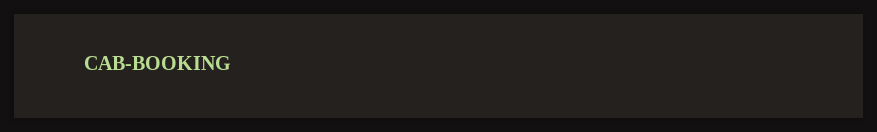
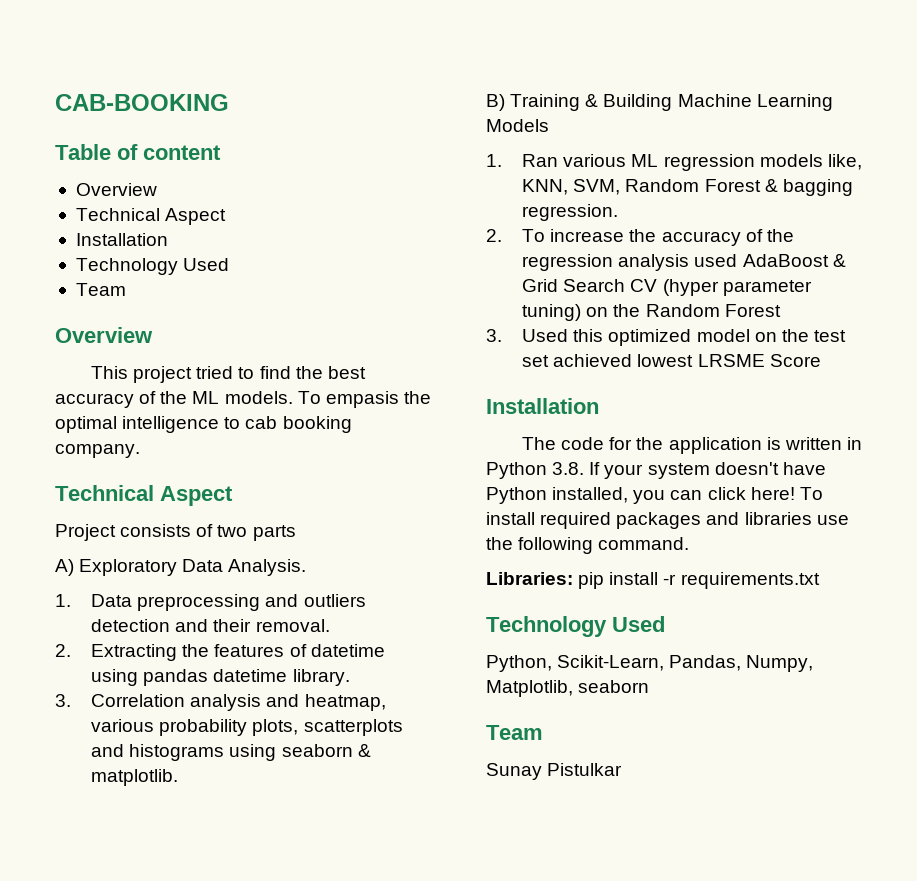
+ Table of content
+ Overview
+ Technical Aspect
+ Installation
+ Technology Used
+ Team
+ Overview
+ This project tried to find the best accuracy of the ML models. To empasis the optimal intelligence to cab booking company.
+ Technical Aspect
+ Project consists of two parts
+ A) Exploratory Data Analysis.
+ 1. Data preprocessing and outliers detection and their removal.
+ 2. Extracting the features of datetime using pandas datetime library.
+ 3. Correlation analysis and heatmap, various probability plots, scatterplots and histograms using seaborn & matplotlib.
+ B) Training & Building Machine Learning Models
+ 1. Ran various ML regression models like, KNN, SVM, Random Forest & bagging regression.
+ 2. To increase the accuracy of the regression analysis used AdaBoost & Grid Search CV (hyper parameter tuning) on the Random Forest
+ 3. Used this optimized model on the test set achieved lowest LRSME Score
+ Installation
+ The code for the application is written in Python 3.8. If your system doesn't have Python installed, you can click here! To install required packages and libraries use the following command.
+ Libraries: pip install -r requirements.txt
+ Technology Used
+ Python, Scikit-Learn, Pandas, Numpy, Matplotlib, seaborn
+ Team
+ Sunay Pistulkar

